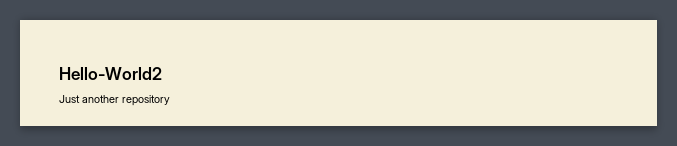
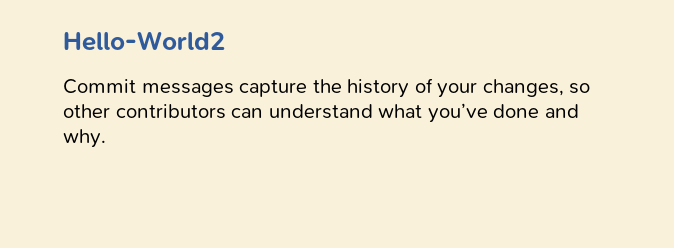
- Just another repository
+ Commit messages capture the history of your changes, so other contributors can understand what you’ve done and why.

